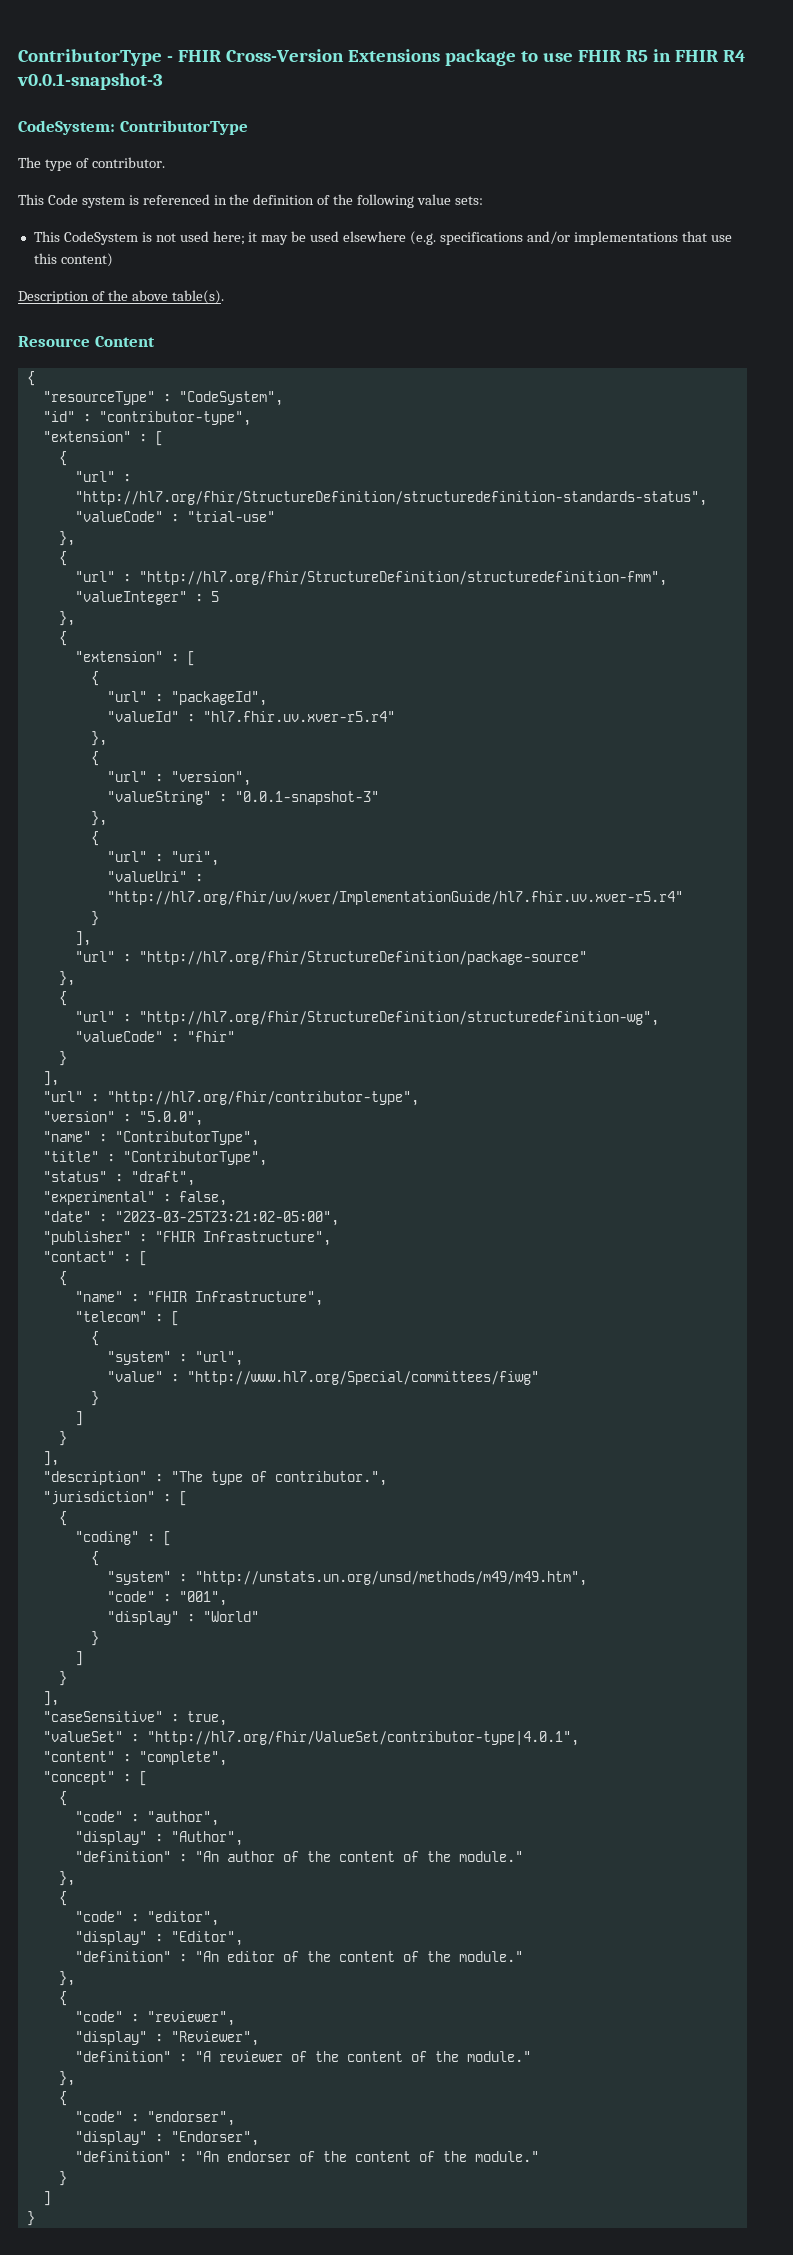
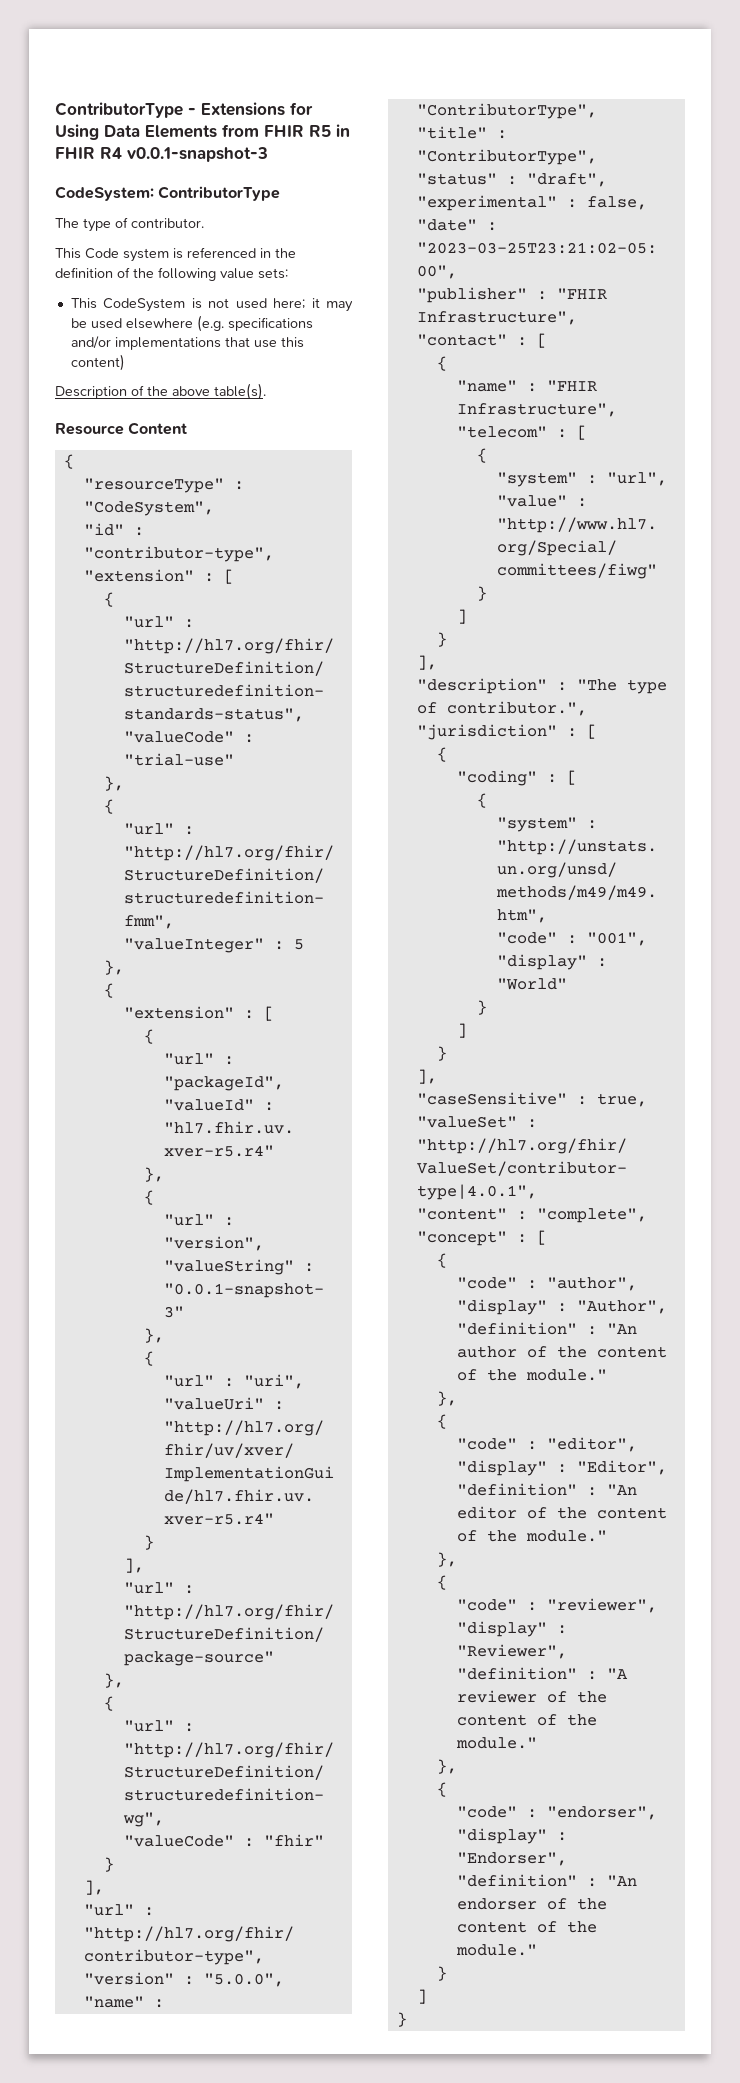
- ContributorType - FHIR Cross-Version Extensions package to use FHIR R5 in FHIR R4 v0.0.1-snapshot-3
+ ContributorType - Extensions for Using Data Elements from FHIR R5 in FHIR R4 v0.0.1-snapshot-3

